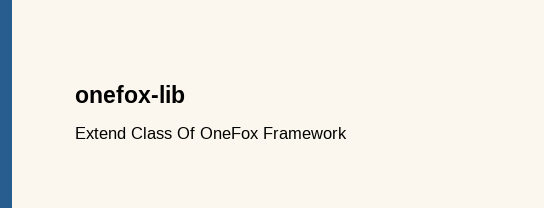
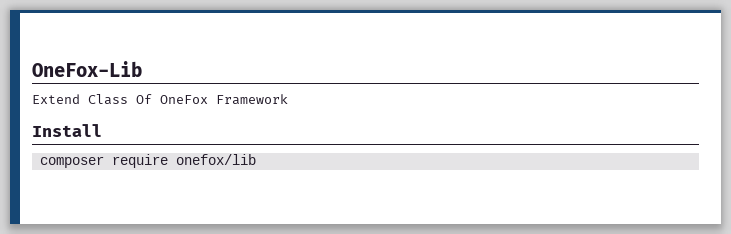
- onefox-lib
+ OneFox-Lib
+ Install
+ composer require onefox/lib

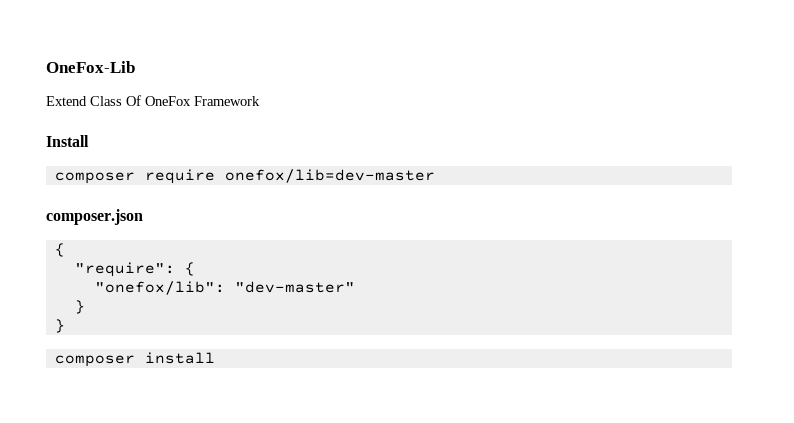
- composer require onefox/lib
+ composer require onefox/lib=dev-master
+ composer.json
+ {
+ "require": {
+ "onefox/lib": "dev-master"
+ }
+ }
+ composer install

